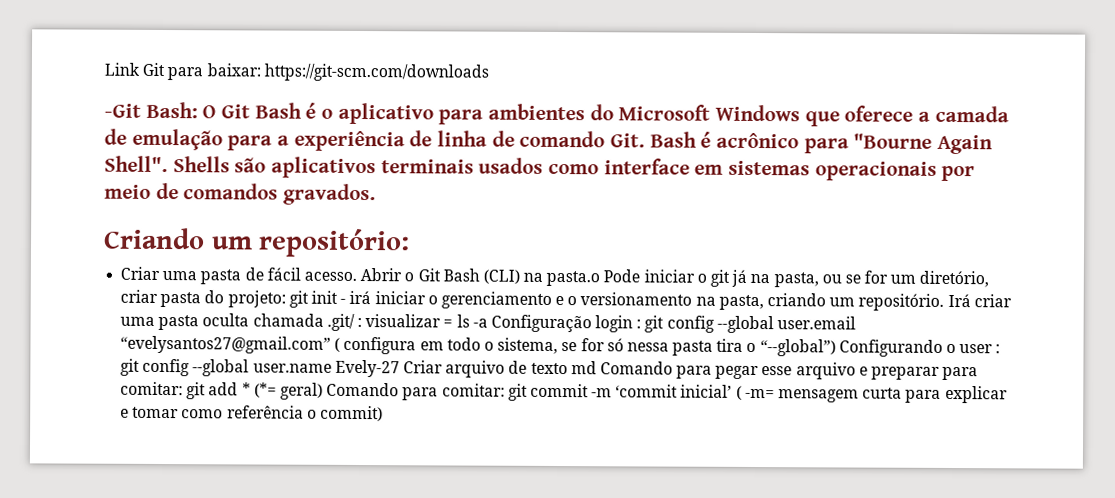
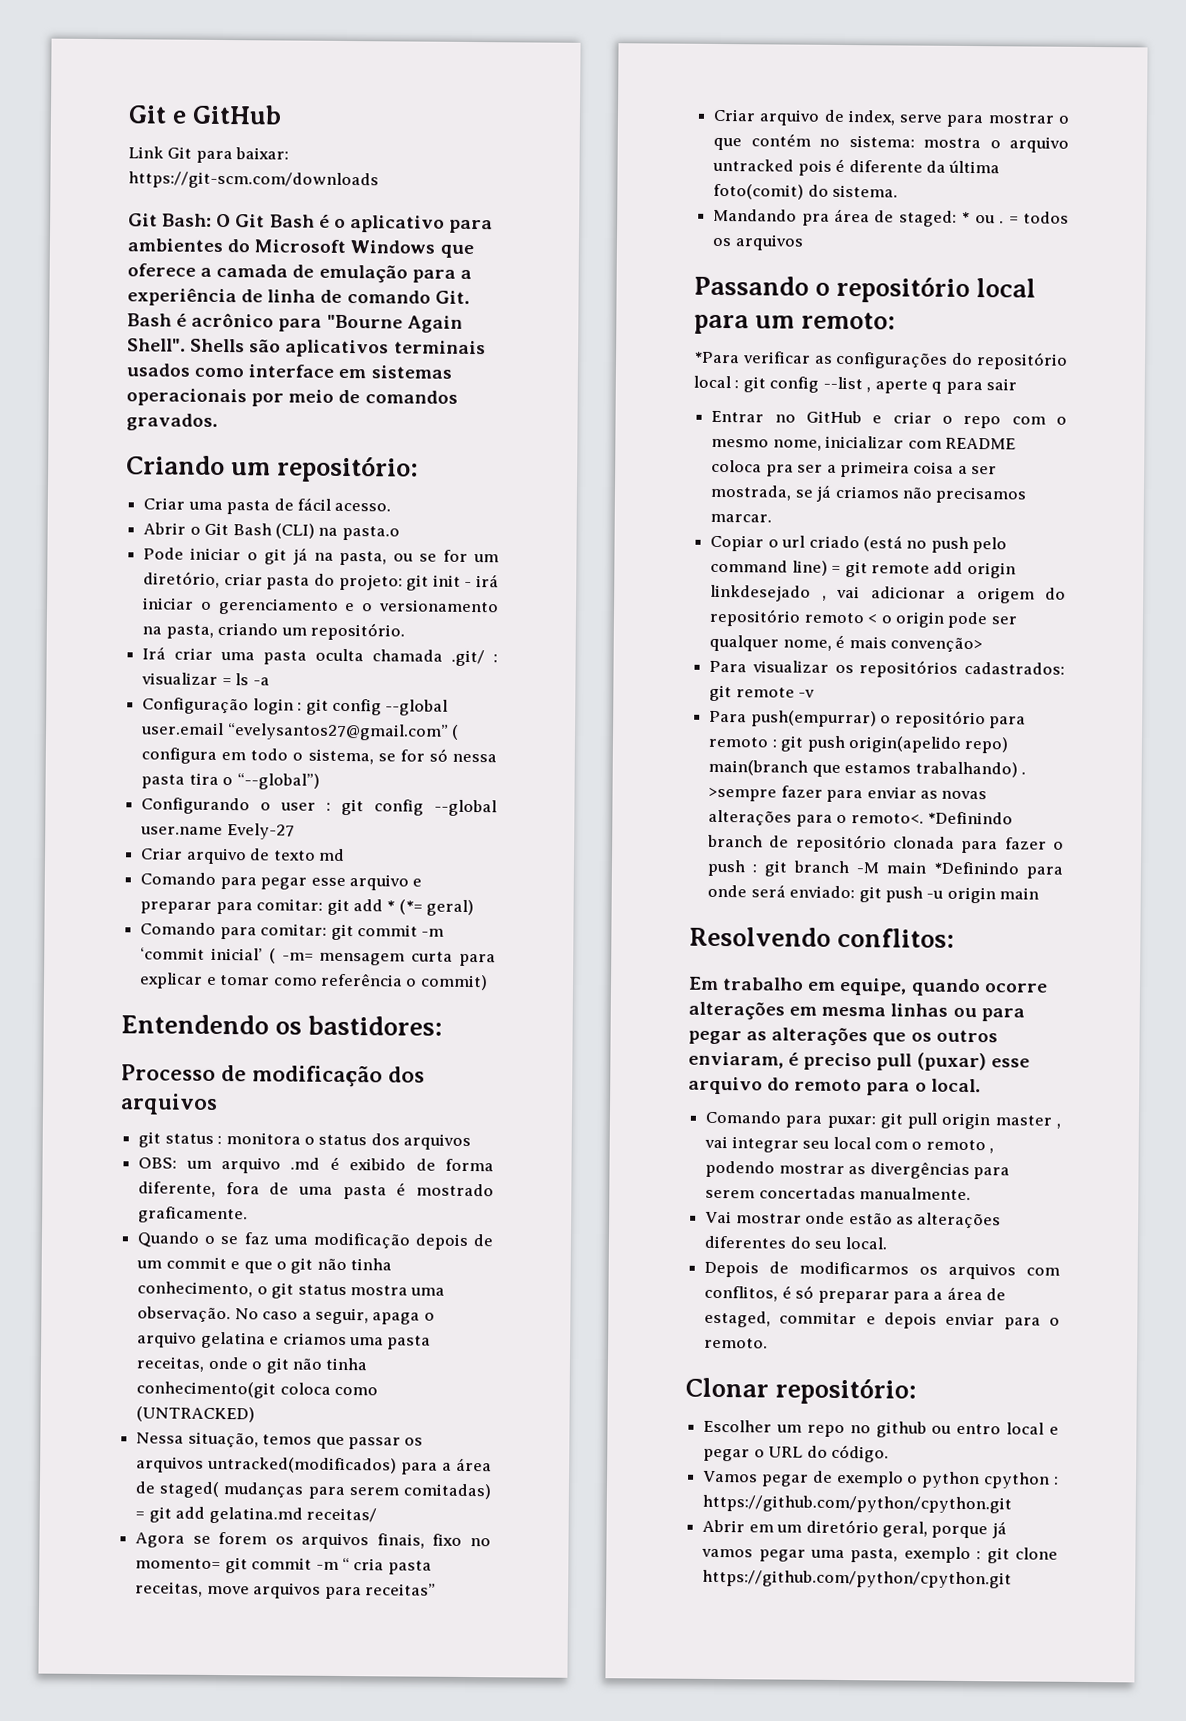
+ Git e GitHub
- -Git Bash: O Git Bash é o aplicativo para ambientes do Microsoft Windows que oferece a camada de emulação para a experiência de linha de comando Git. Bash é acrônico para "Bourne Again Shell".
+ Git Bash: O Git Bash é o aplicativo para ambientes do Microsoft Windows que oferece a camada de emulação para a experiência de linha de comando Git. Bash é acrônico para "Bourne Again Shell".
- Criar uma pasta de fácil acesso. Abrir o Git Bash (CLI) na pasta.o Pode iniciar o git já na pasta, ou se for um diretório, criar pasta do projeto:
+ Criar uma pasta de fácil acesso.
+ Abrir o Git Bash (CLI) na pasta.o
+ Pode iniciar o git já na pasta, ou se for um diretório, criar pasta do projeto:
- git init - irá iniciar o gerenciamento e o versionamento na pasta, criando um repositório. Irá criar uma pasta oculta chamada .git/ :
+ git init - irá iniciar o gerenciamento e o versionamento na pasta, criando um repositório.
+ Irá criar uma pasta oculta chamada .git/ :
- visualizar = ls -a Configuração login :
+ visualizar = ls -a
+ Configuração login :
- git config --global user.email “evelysantos27@gmail.com” ( configura em todo o sistema, se for só nessa pasta tira o “--global”) Configurando o user :
+ git config --global user.email “evelysantos27@gmail.com” ( configura em todo o sistema, se for só nessa pasta tira o “--global”)
+ Configurando o user :
- git config --global user.name Evely-27 Criar arquivo de texto md Comando para pegar esse arquivo e preparar para comitar:
+ git config --global user.name Evely-27
+ Criar arquivo de texto md
+ Comando para pegar esse arquivo e preparar para comitar:
- git add * (*= geral) Comando para comitar:
+ git add * (*= geral)
+ Comando para comitar:
+ Entendendo os bastidores:
+ Processo de modificação dos arquivos
+ git status : monitora o status dos arquivos
+ OBS: um arquivo .md é exibido de forma diferente, fora de uma pasta é mostrado graficamente.
+ Quando o se faz uma modificação depois de um commit e que o git não tinha conhecimento, o git status mostra uma observação. No caso a seguir, apaga o arquivo gelatina e criamos uma pasta receitas, onde o git não tinha conhecimento(git coloca como (UNTRACKED)
+ Nessa situação, temos que passar os arquivos untracked(modificados) para a área de staged( mudanças para serem comitadas) = git add gelatina.md receitas/
+ Agora se forem os arquivos finais, fixo no momento= git commit -m “ cria pasta receitas, move arquivos para receitas”
+ Criar arquivo de index, serve para mostrar o que contém no sistema: mostra o arquivo untracked pois é diferente da última foto(comit) do sistema.
+ Mandando pra área de staged: * ou . = todos os arquivos
+ Passando o repositório local para um remoto:
+ *Para verificar as configurações do repositório local : git config --list , aperte q para sair
+ Entrar no GitHub e criar o repo com o mesmo nome, inicializar com README coloca pra ser a primeira coisa a ser mostrada, se já criamos não precisamos marcar.
+ Copiar o url criado (está no push pelo command line) = git remote add origin linkdesejado , vai adicionar a origem do repositório remoto < o origin pode ser qualquer nome, é mais convenção>
+ Para visualizar os repositórios cadastrados: git remote -v
+ Para push(empurrar) o repositório para remoto : git push origin(apelido repo) main(branch que estamos trabalhando) . >sempre fazer para enviar as novas alterações para o remoto<. *Definindo branch de repositório clonada para fazer o push : git branch -M main *Definindo para onde será enviado: git push -u origin main
+ Resolvendo conflitos:
+ Em trabalho em equipe, quando ocorre alterações em mesma linhas ou para pegar as alterações que os outros enviaram, é preciso pull (puxar) esse arquivo do remoto para o local.
+ Comando para puxar: git pull origin master , vai integrar seu local com o remoto , podendo mostrar as divergências para serem concertadas manualmente.
+ Vai mostrar onde estão as alterações diferentes do seu local.
+ Depois de modificarmos os arquivos com conflitos, é só preparar para a área de estaged, commitar e depois enviar para o remoto.
+ Clonar repositório:
+ Escolher um repo no github ou entro local e pegar o URL do código.
+ Vamos pegar de exemplo o python cpython : https://github.com/python/cpython.git
+ Abrir em um diretório geral, porque já vamos pegar uma pasta, exemplo : git clone https://github.com/python/cpython.git

